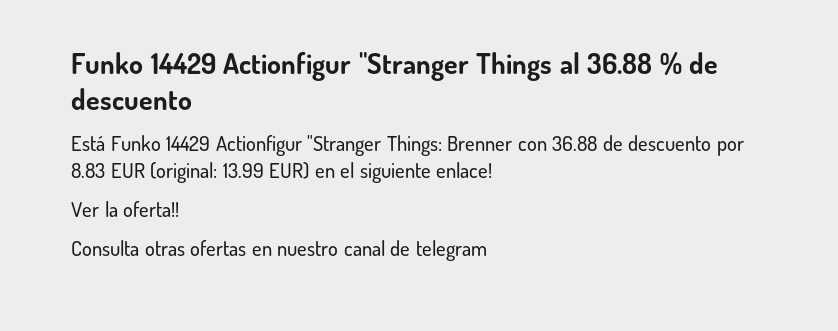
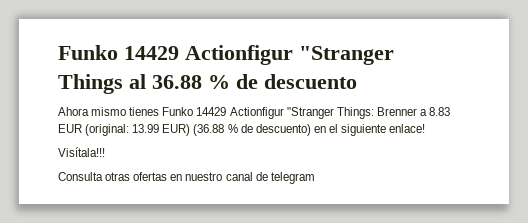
- Está Funko 14429 Actionfigur "Stranger Things: Brenner con 36.88 de descuento por 8.83 EUR (original: 13.99 EUR) en el siguiente enlace!
+ Ahora mismo tienes Funko 14429 Actionfigur "Stranger Things: Brenner a 8.83 EUR (original: 13.99 EUR) (36.88 % de descuento) en el siguiente enlace!
- Ver la oferta!!
+ Visítala!!!

